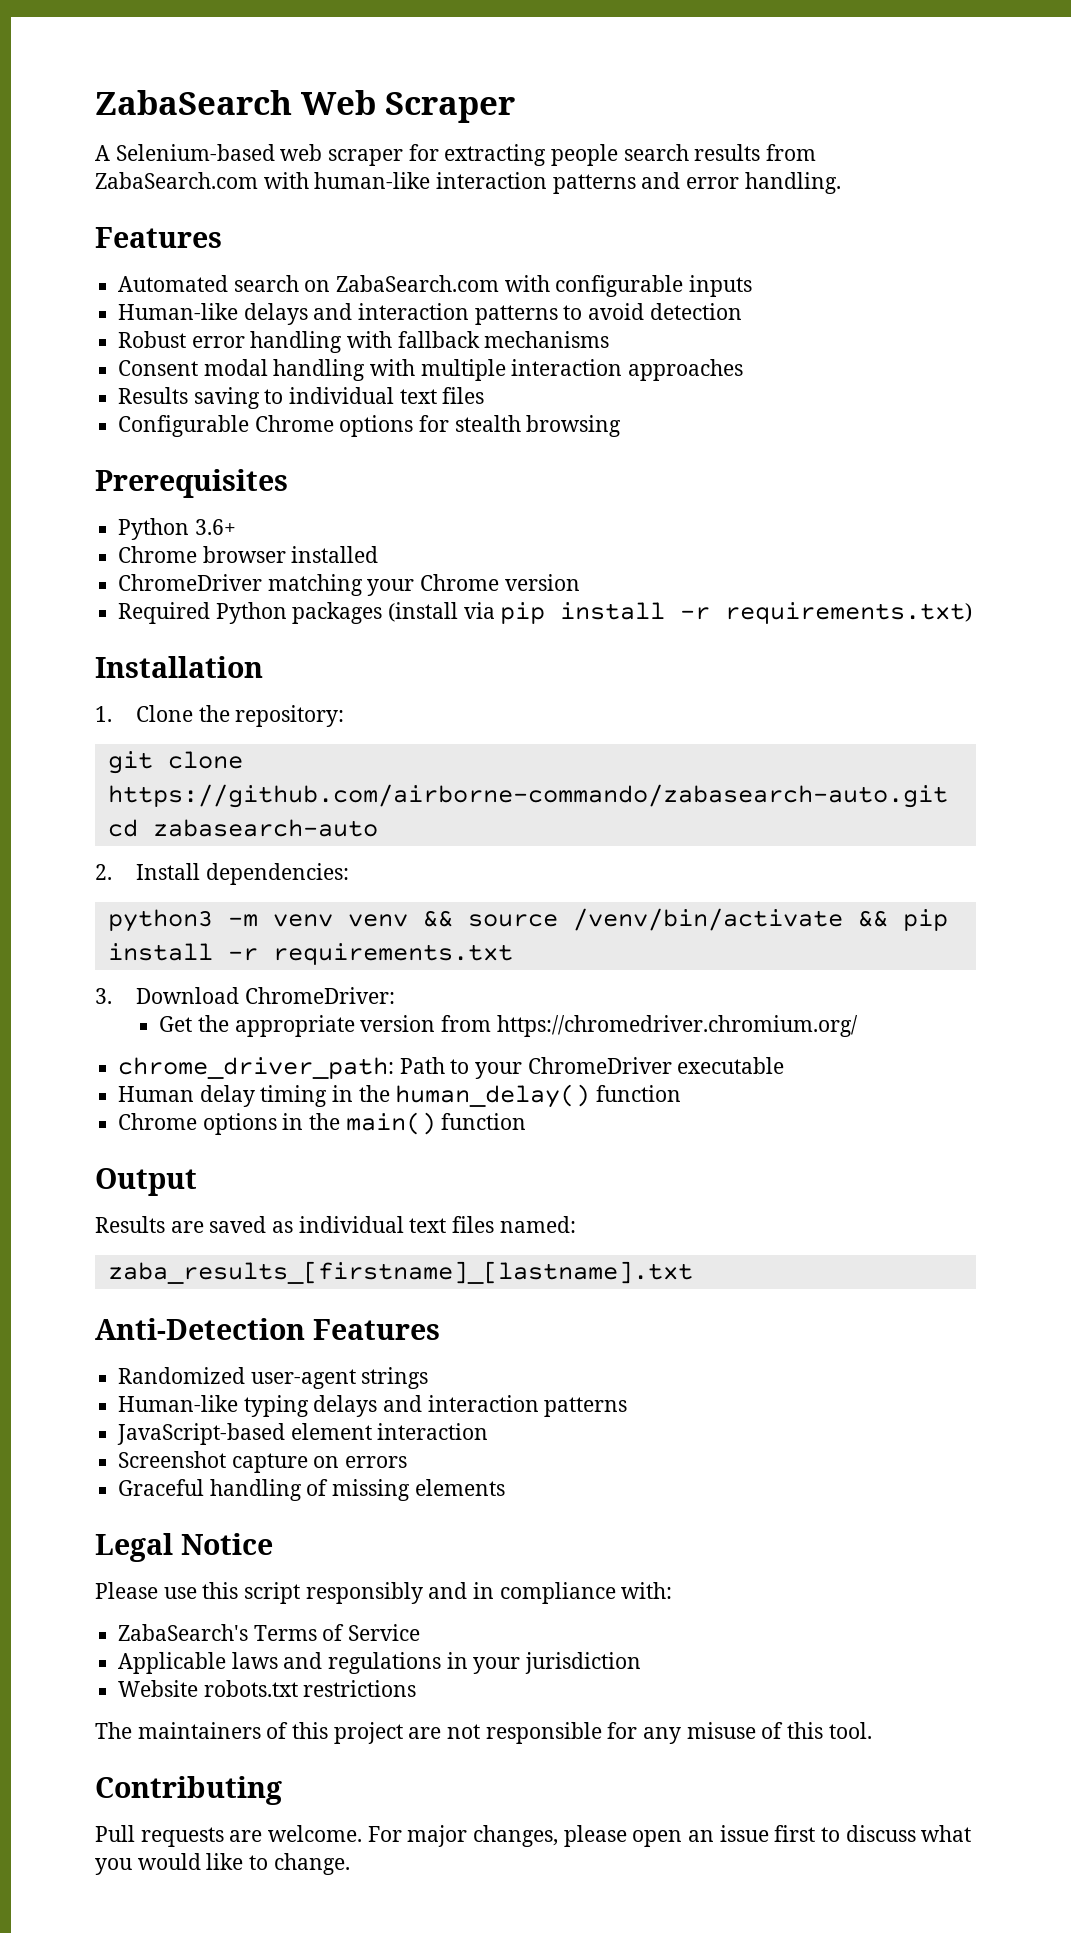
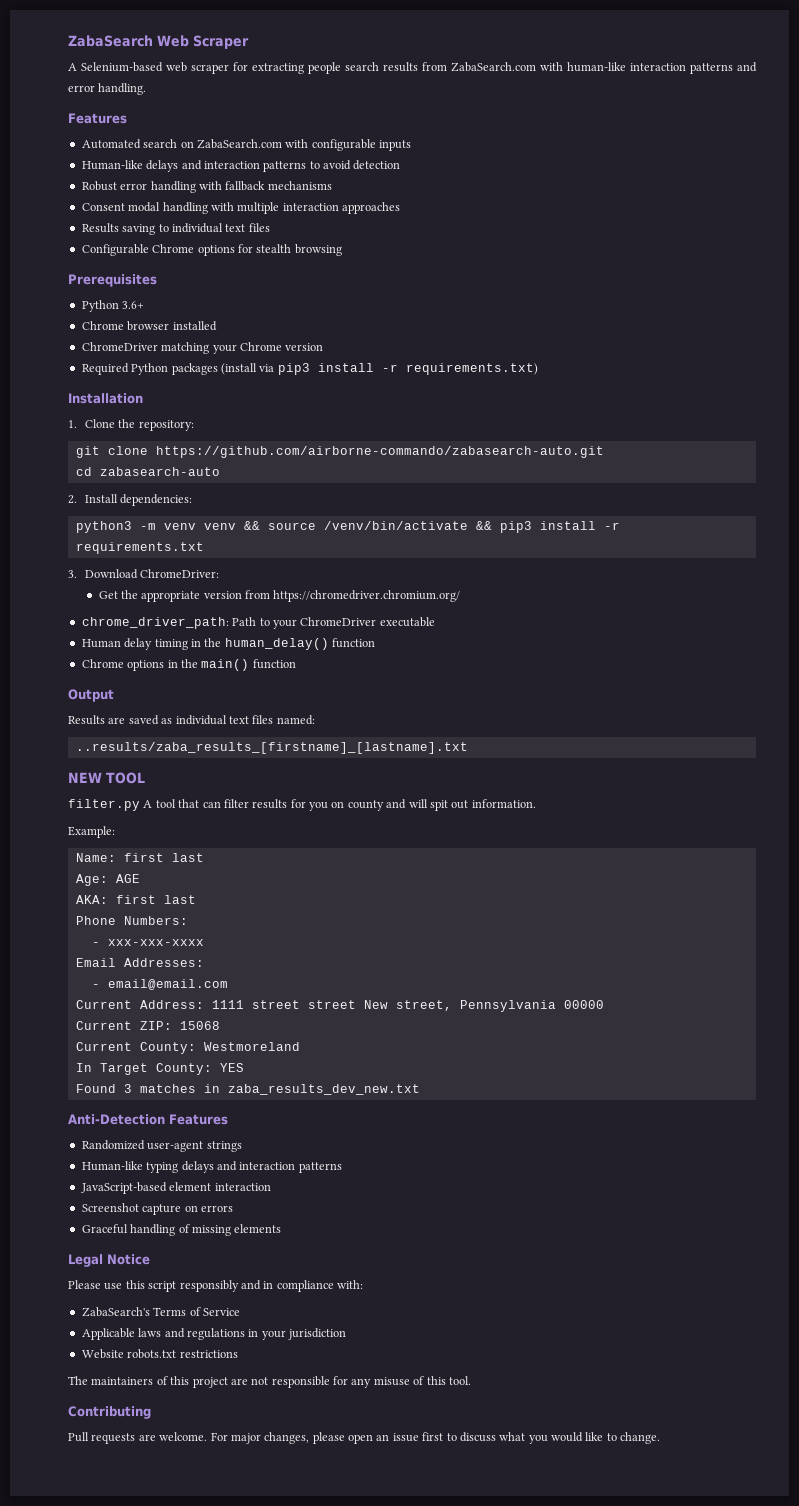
- Required Python packages (install via pip install -r requirements.txt)
+ Required Python packages (install via pip3 install -r requirements.txt)
- python3 -m venv venv && source /venv/bin/activate && pip install -r requirements.txt
+ python3 -m venv venv && source /venv/bin/activate && pip3 install -r requirements.txt
- zaba_results_[firstname]_[lastname].txt
+ ..results/zaba_results_[firstname]_[lastname].txt
+ NEW TOOL
+ filter.py A tool that can filter results for you on county and will spit out information.
+ Example:
+ Name: first last
+ Age: AGE
+ AKA: first last
+ Phone Numbers:
+ - xxx-xxx-xxxx
+ Email Addresses:
+ - email@email.com
+ Current Address: 1111 street street New street, Pennsylvania 00000
+ Current ZIP: 15068
+ Current County: Westmoreland
+ In Target County: YES
+ Found 3 matches in zaba_results_dev_new.txt

